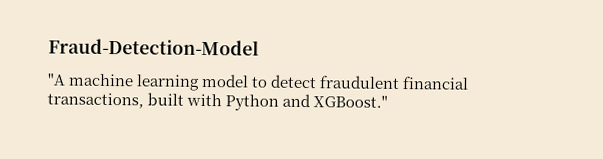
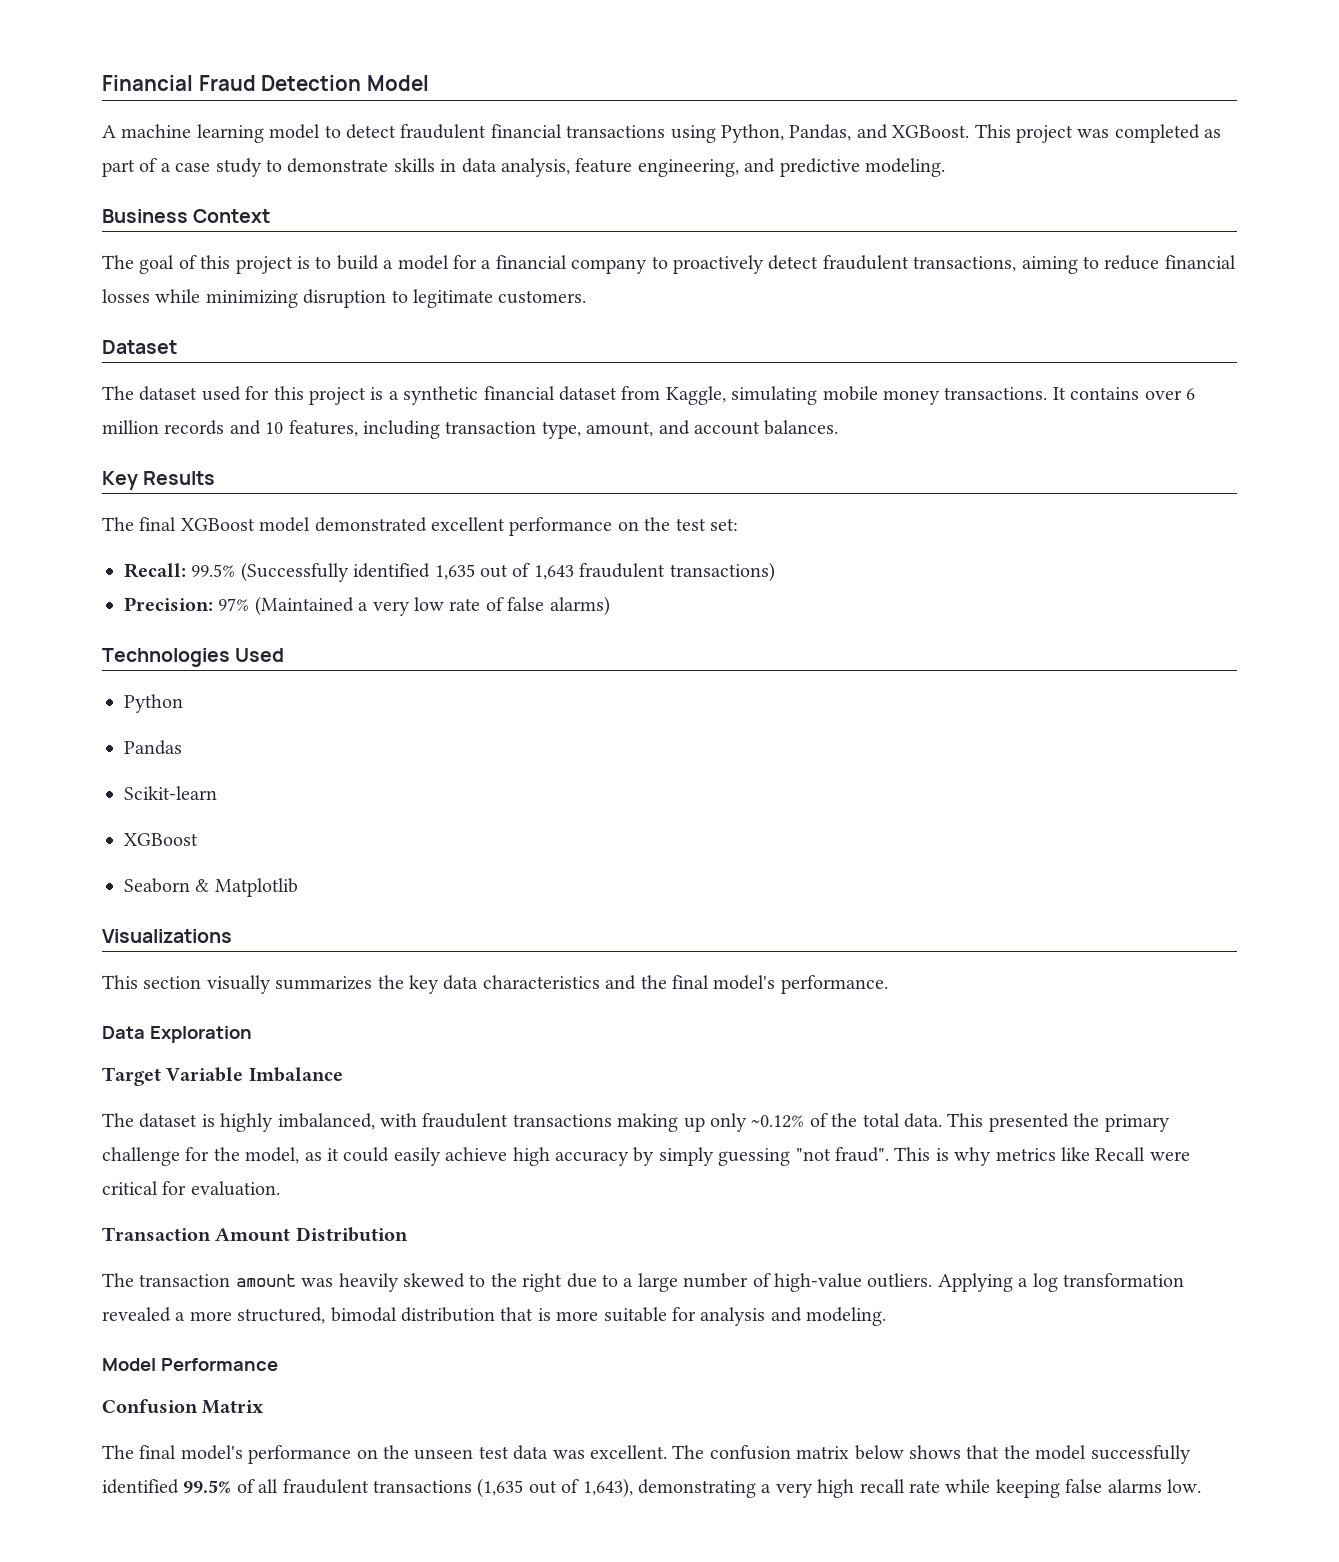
- Fraud-Detection-Model
- "A machine learning model to detect fraudulent financial transactions, built with Python and XGBoost."
+ Financial Fraud Detection Model
+ A machine learning model to detect fraudulent financial transactions using Python, Pandas, and XGBoost. This project was completed as part of a case study to demonstrate skills in data analysis, feature engineering, and predictive modeling.
+ Business Context
+ The goal of this project is to build a model for a financial company to proactively detect fraudulent transactions, aiming to reduce financial losses while minimizing disruption to legitimate customers.
+ Dataset
+ The dataset used for this project is a synthetic financial dataset from Kaggle, simulating mobile money transactions. It contains over 6 million records and 10 features, including transaction type, amount, and account balances.
+ Key Results
+ The final XGBoost model demonstrated excellent performance on the test set:
+ Recall: 99.5% (Successfully identified 1,635 out of 1,643 fraudulent transactions)
+ Precision: 97% (Maintained a very low rate of false alarms)
+ Technologies Used
+ Python
+ Pandas
+ Scikit-learn
+ XGBoost
+ Seaborn & Matplotlib
+ Visualizations
+ This section visually summarizes the key data characteristics and the final model's performance.
+ Data Exploration
+ Target Variable Imbalance
+ The dataset is highly imbalanced, with fraudulent transactions making up only ~0.12% of the total data. This presented the primary challenge for the model, as it could easily achieve high accuracy by simply guessing "not fraud". This is why metrics like Recall were critical for evaluation.
+ Transaction Amount Distribution
+ The transaction amount was heavily skewed to the right due to a large number of high-value outliers. Applying a log transformation revealed a more structured, bimodal distribution that is more suitable for analysis and modeling.
+ Model Performance
+ Confusion Matrix
+ The final model's performance on the unseen test data was excellent. The confusion matrix below shows that the model successfully identified 99.5% of all fraudulent transactions (1,635 out of 1,643), demonstrating a very high recall rate while keeping false alarms low.

